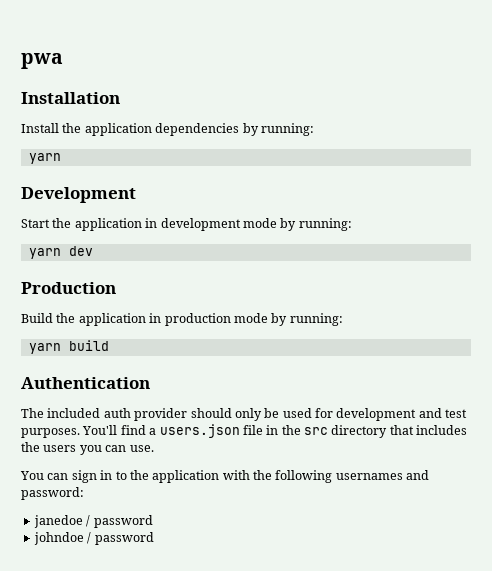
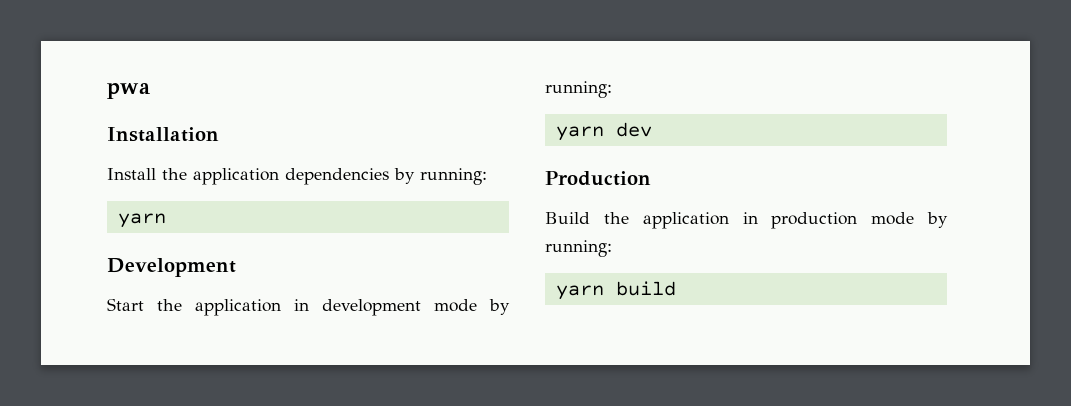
- Authentication
- The included auth provider should only be used for development and test purposes. You'll find a users.json file in the src directory that includes the users you can use.
- You can sign in to the application with the following usernames and password:
- janedoe / password
- johndoe / password

